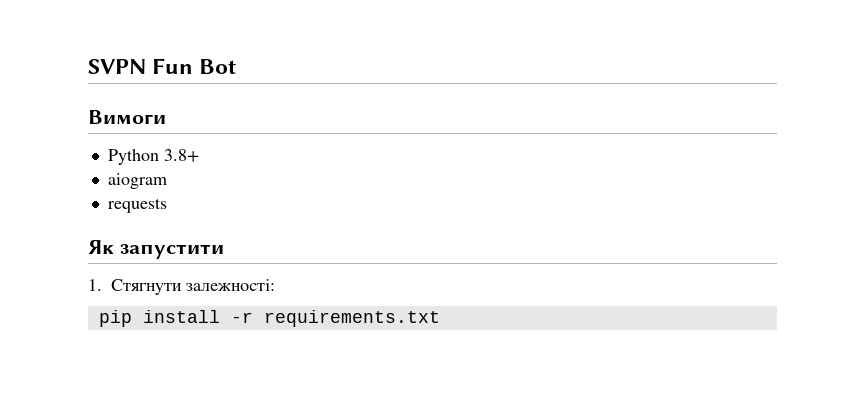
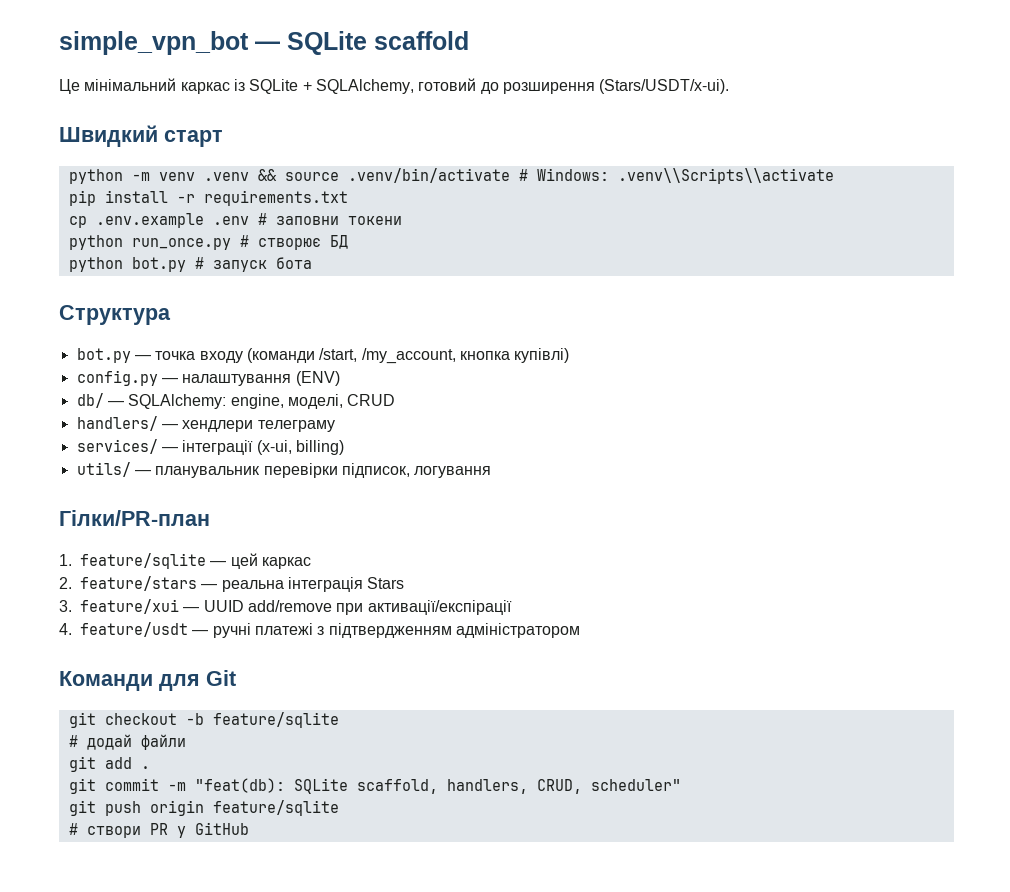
- SVPN Fun Bot
- Вимоги
- Python 3.8+
- aiogram
- requests
- Як запустити
- 1. Стягнути залежності:
+ simple_vpn_bot — SQLite scaffold
+ Це мінімальний каркас із SQLite + SQLAlchemy, готовий до розширення (Stars/USDT/x-ui).
+ Швидкий старт
+ python -m venv .venv && source .venv/bin/activate # Windows: .venv\\Scripts\\activate
  pip install -r requirements.txt
+ cp .env.example .env # заповни токени
+ python run_once.py # створює БД
+ python bot.py # запуск бота
+ Структура
+ bot.py — точка входу (команди /start, /my_account, кнопка купівлі)
+ config.py — налаштування (ENV)
+ db/ — SQLAlchemy: engine, моделі, CRUD
+ handlers/ — хендлери телеграму
+ services/ — інтеграції (x-ui, billing)
+ utils/ — планувальник перевірки підписок, логування
+ Гілки/PR-план
+ 1. feature/sqlite — цей каркас
+ 2. feature/stars — реальна інтеграція Stars
+ 3. feature/xui — UUID add/remove при активації/експірації
+ 4. feature/usdt — ручні платежі з підтвердженням адміністратором
+ Команди для Git
+ git checkout -b feature/sqlite
+ # додай файли
+ git add .
+ git commit -m "feat(db): SQLite scaffold, handlers, CRUD, scheduler"
+ git push origin feature/sqlite
+ # створи PR у GitHub

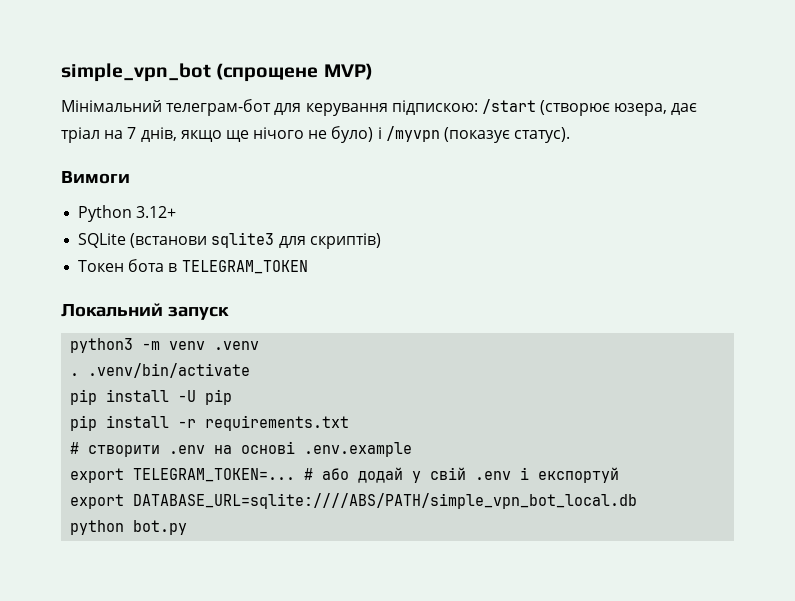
- simple_vpn_bot — SQLite scaffold
- Це мінімальний каркас із SQLite + SQLAlchemy, готовий до розширення (Stars/USDT/x-ui).
- Швидкий старт
- python -m venv .venv && source .venv/bin/activate # Windows: .venv\\Scripts\\activate
+ simple_vpn_bot (спрощене MVP)
+ Мінімальний телеграм-бот для керування підпискою: /start (створює юзера, дає тріал на 7 днів, якщо ще нічого не було) і /myvpn (показує статус).
+ Вимоги
+ Python 3.12+
+ SQLite (встанови sqlite3 для скриптів)
+ Токен бота в TELEGRAM_TOKEN
+ Локальний запуск
+ python3 -m venv .venv
+ . .venv/bin/activate
+ pip install -U pip
- cp .env.example .env # заповни токени
- python run_once.py # створює БД
- python bot.py # запуск бота
- Структура
- bot.py — точка входу (команди /start, /my_account, кнопка купівлі)
- config.py — налаштування (ENV)
- db/ — SQLAlchemy: engine, моделі, CRUD
- handlers/ — хендлери телеграму
- services/ — інтеграції (x-ui, billing)
- utils/ — планувальник перевірки підписок, логування
- Гілки/PR-план
- 1. feature/sqlite — цей каркас
- 2. feature/stars — реальна інтеграція Stars
- 3. feature/xui — UUID add/remove при активації/експірації
- 4. feature/usdt — ручні платежі з підтвердженням адміністратором
- Команди для Git
- git checkout -b feature/sqlite
- # додай файли
- git add .
- git commit -m "feat(db): SQLite scaffold, handlers, CRUD, scheduler"
- git push origin feature/sqlite
- # створи PR у GitHub
+ # створити .env на основі .env.example
+ export TELEGRAM_TOKEN=... # або додай у свій .env і експортуй
+ export DATABASE_URL=sqlite:////ABS/PATH/simple_vpn_bot_local.db
+ python bot.py

